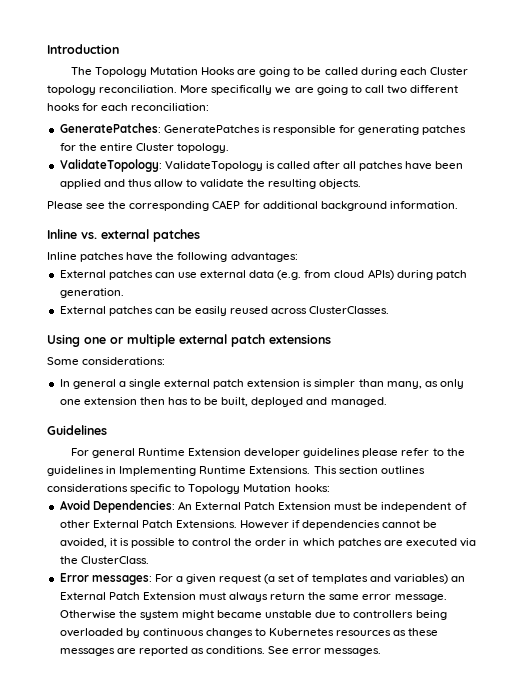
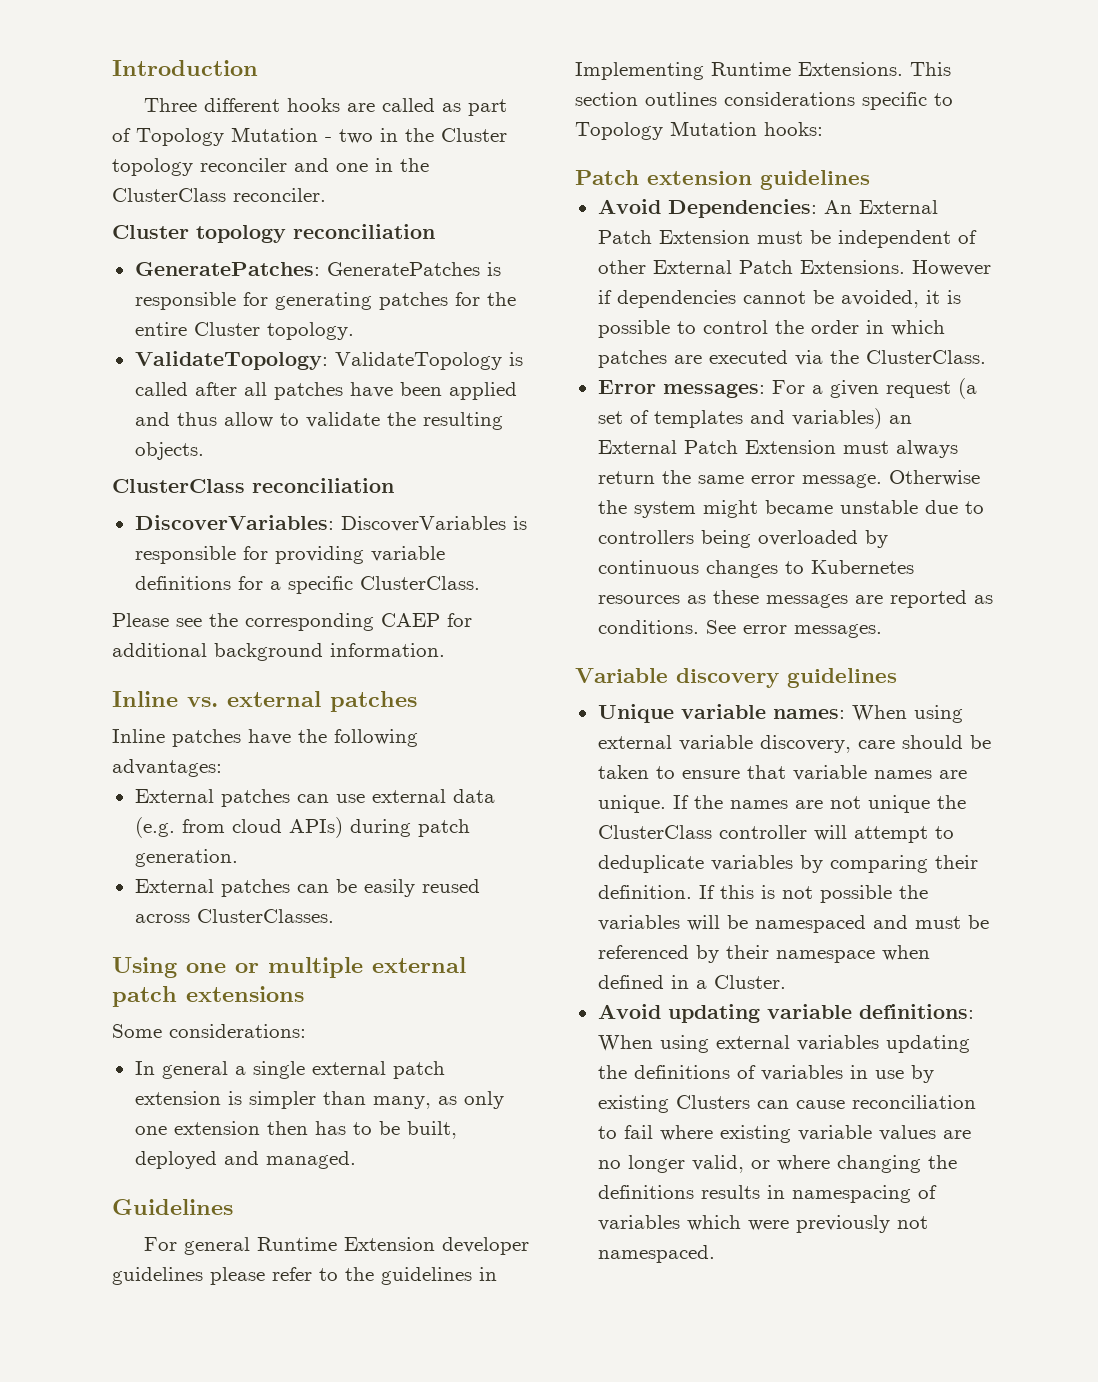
- The Topology Mutation Hooks are going to be called during each Cluster topology reconciliation. More specifically we are going to call two different hooks for each reconciliation:
+ Three different hooks are called as part of Topology Mutation - two in the Cluster topology reconciler and one in the ClusterClass reconciler.
+ Cluster topology reconciliation
+ ClusterClass reconciliation
+ DiscoverVariables: DiscoverVariables is responsible for providing variable definitions for a specific ClusterClass.
+ Patch extension guidelines
+ Variable discovery guidelines
+ Unique variable names: When using external variable discovery, care should be taken to ensure that variable names are unique. If the names are not unique the ClusterClass controller will attempt to deduplicate variables by comparing their definition. If this is not possible the variables will be namespaced and must be referenced by their namespace when defined in a Cluster.
+ Avoid updating variable definitions: When using external variables updating the definitions of variables in use by existing Clusters can cause reconciliation to fail where existing variable values are no longer valid, or where changing the definitions results in namespacing of variables which were previously not namespaced.

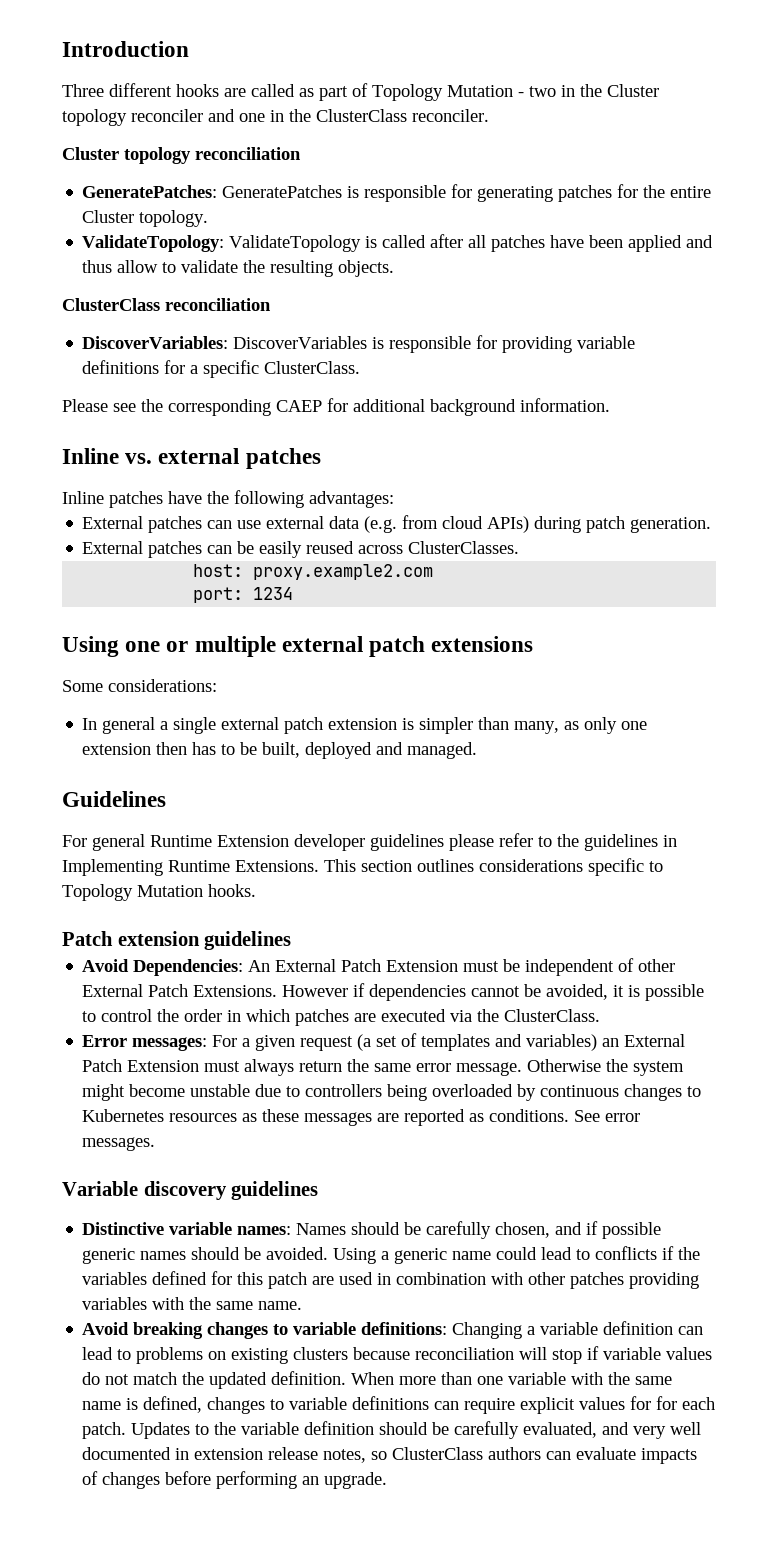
+ host: proxy.example2.com
+ port: 1234
- This section outlines considerations specific to Topology Mutation hooks:
+ This section outlines considerations specific to Topology Mutation hooks.
- Otherwise the system might became unstable due to controllers being overloaded by continuous changes to Kubernetes resources as these messages are reported as conditions.
+ Otherwise the system might become unstable due to controllers being overloaded by continuous changes to Kubernetes resources as these messages are reported as conditions.
- Unique variable names: When using external variable discovery, care should be taken to ensure that variable names are unique. If the names are not unique the ClusterClass controller will attempt to deduplicate variables by comparing their definition. If this is not possible the variables will be namespaced and must be referenced by their namespace when defined in a Cluster.
- Avoid updating variable definitions: When using external variables updating the definitions of variables in use by existing Clusters can cause reconciliation to fail where existing variable values are no longer valid, or where changing the definitions results in namespacing of variables which were previously not namespaced.
+ Distinctive variable names: Names should be carefully chosen, and if possible generic names should be avoided. Using a generic name could lead to conflicts if the variables defined for this patch are used in combination with other patches providing variables with the same name.
+ Avoid breaking changes to variable definitions: Changing a variable definition can lead to problems on existing clusters because reconciliation will stop if variable values do not match the updated definition. When more than one variable with the same name is defined, changes to variable definitions can require explicit values for for each patch. Updates to the variable definition should be carefully evaluated, and very well documented in extension release notes, so ClusterClass authors can evaluate impacts of changes before performing an upgrade.

